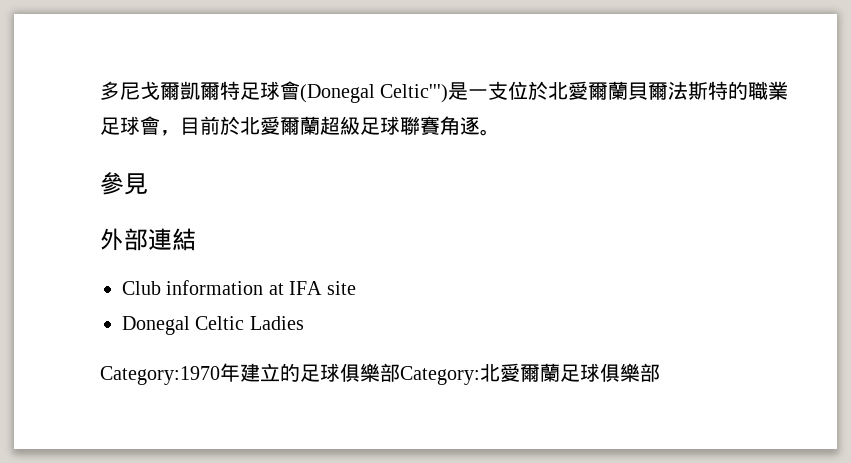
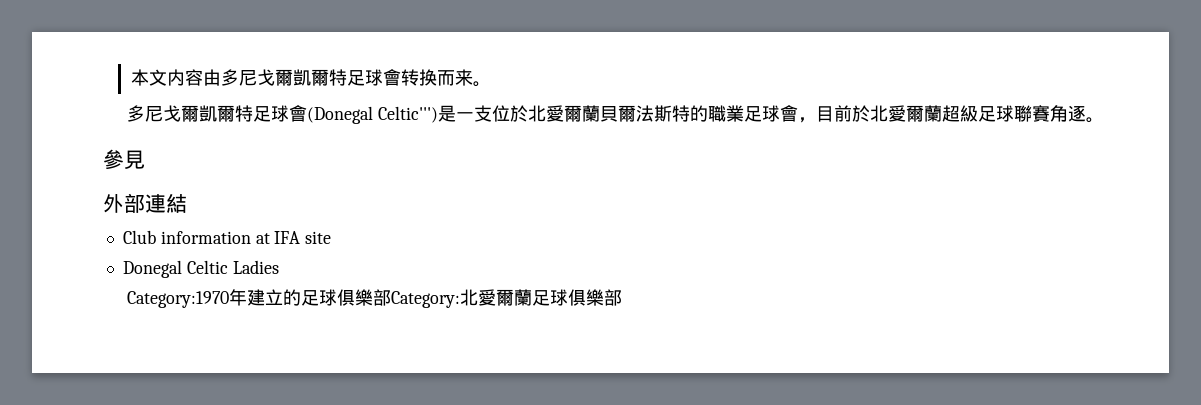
+ 本文内容由多尼戈爾凱爾特足球會转换而来。

